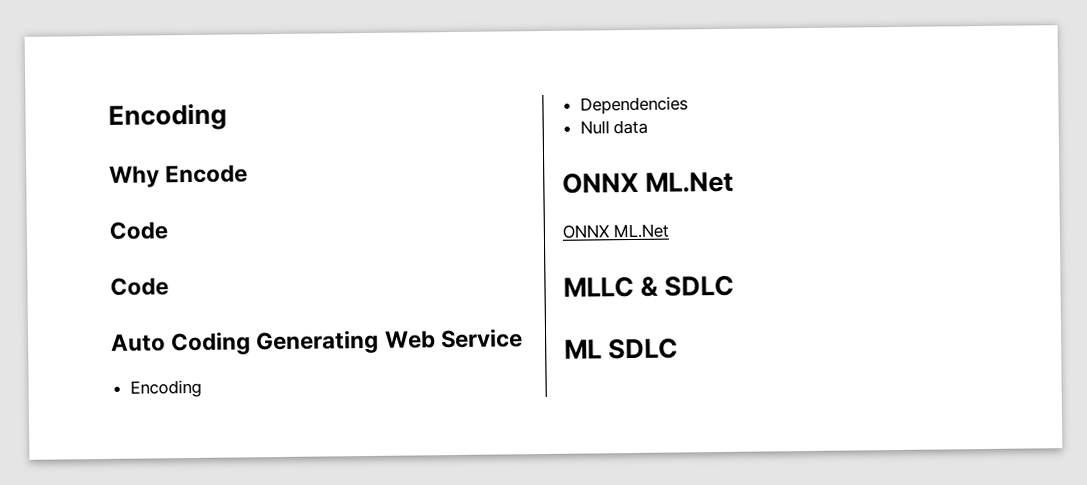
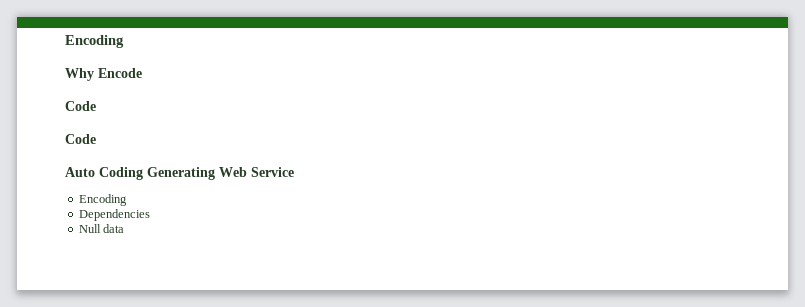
  Null data
- ONNX ML.Net
- ONNX ML.Net
- MLLC & SDLC
- ML SDLC

